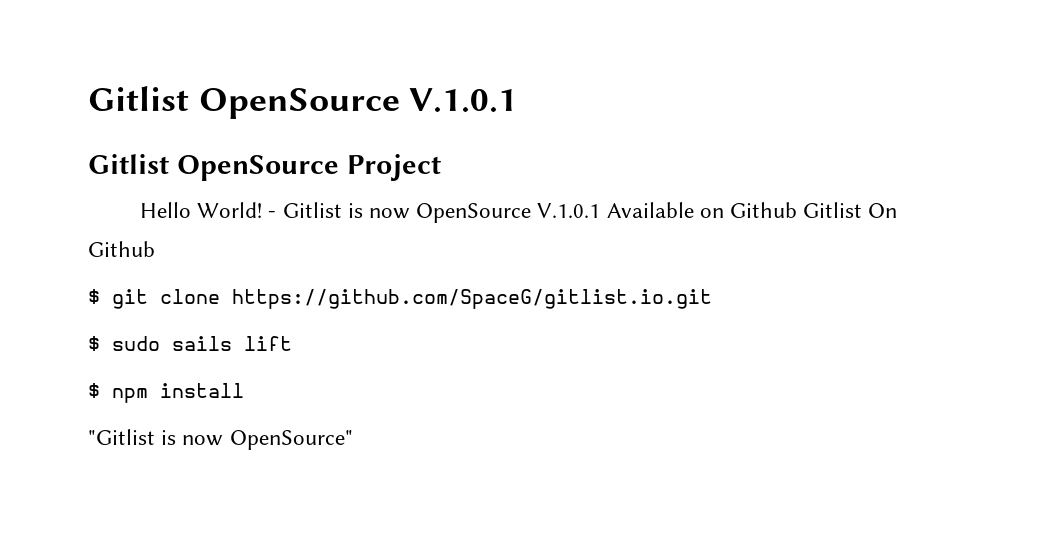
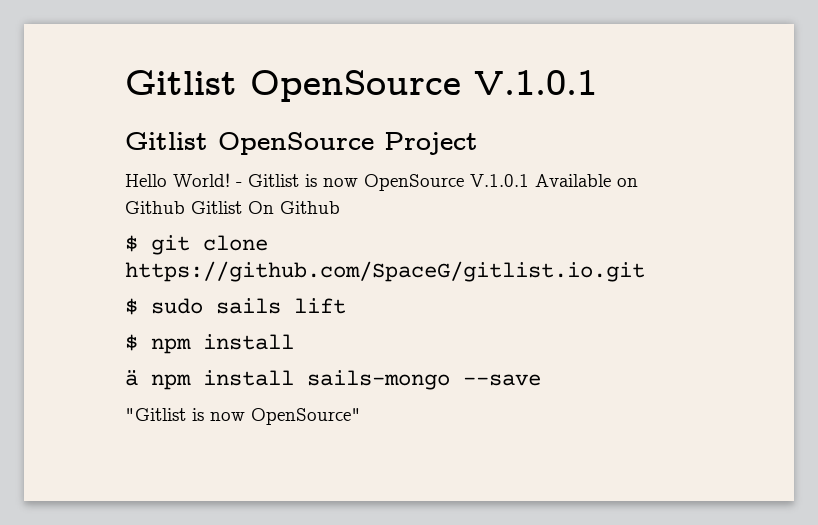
+ ä npm install sails-mongo --save

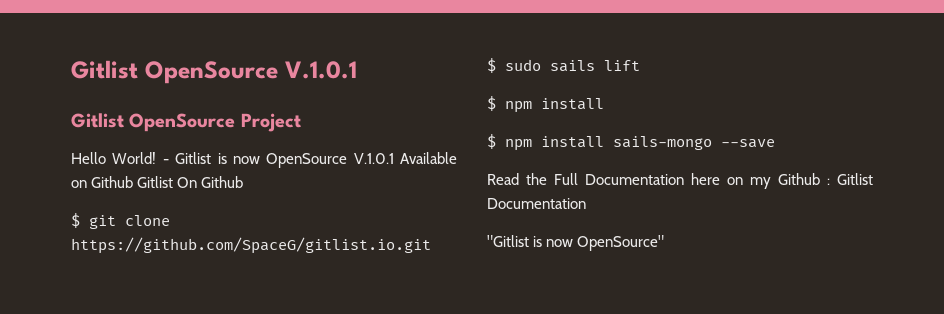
- ä npm install sails-mongo --save
+ $ npm install sails-mongo --save
+ Read the Full Documentation here on my Github : Gitlist Documentation

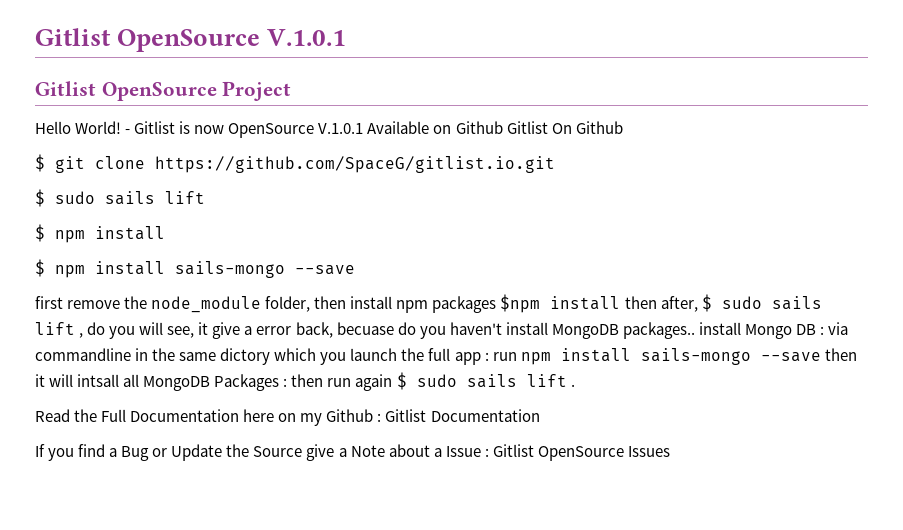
+ first remove the node_module folder, then install npm packages $npm install then after, $ sudo sails lift , do you will see, it give a error back, becuase do you haven't install MongoDB packages.. install Mongo DB : via commandline in the same dictory which you launch the full app : run npm install sails-mongo --save then it will intsall all MongoDB Packages : then run again $ sudo sails lift .
- "Gitlist is now OpenSource"
+ If you find a Bug or Update the Source give a Note about a Issue : Gitlist OpenSource Issues

